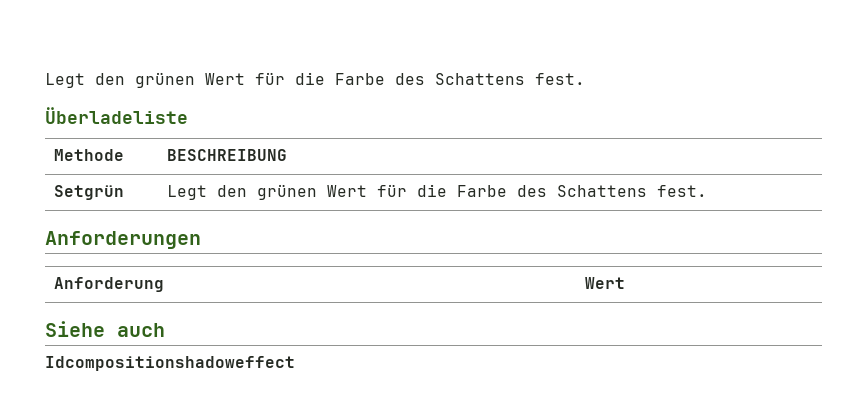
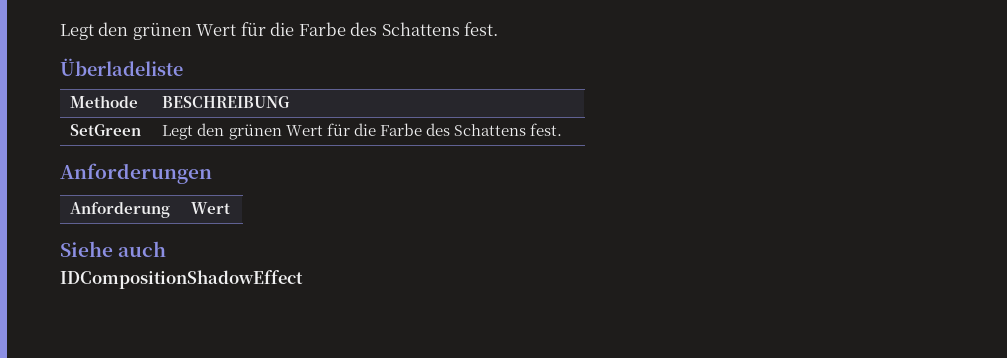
- Setgrün | Legt den grünen Wert für die Farbe des Schattens fest.
+ SetGreen | Legt den grünen Wert für die Farbe des Schattens fest.
- Idcompositionshadoweffect
+ IDCompositionShadowEffect

